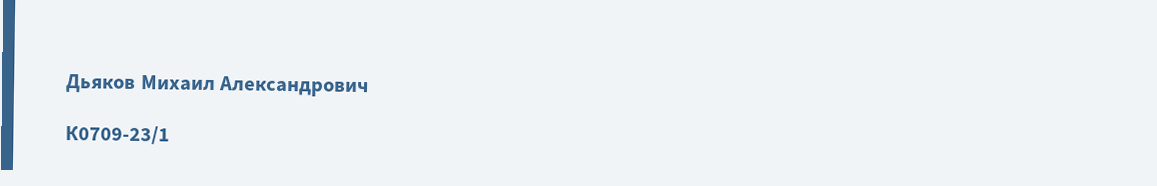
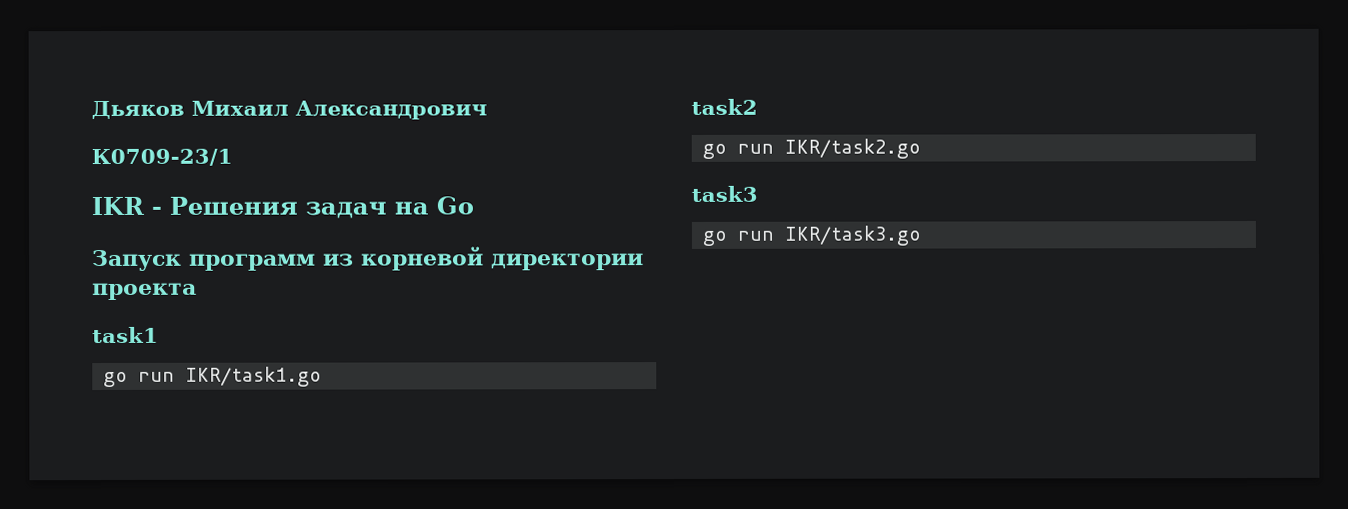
+ IKR - Решения задач на Go
+ Запуск программ из корневой директории проекта
+ task1
+ go run IKR/task1.go
+ task2
+ go run IKR/task2.go
+ task3
+ go run IKR/task3.go

